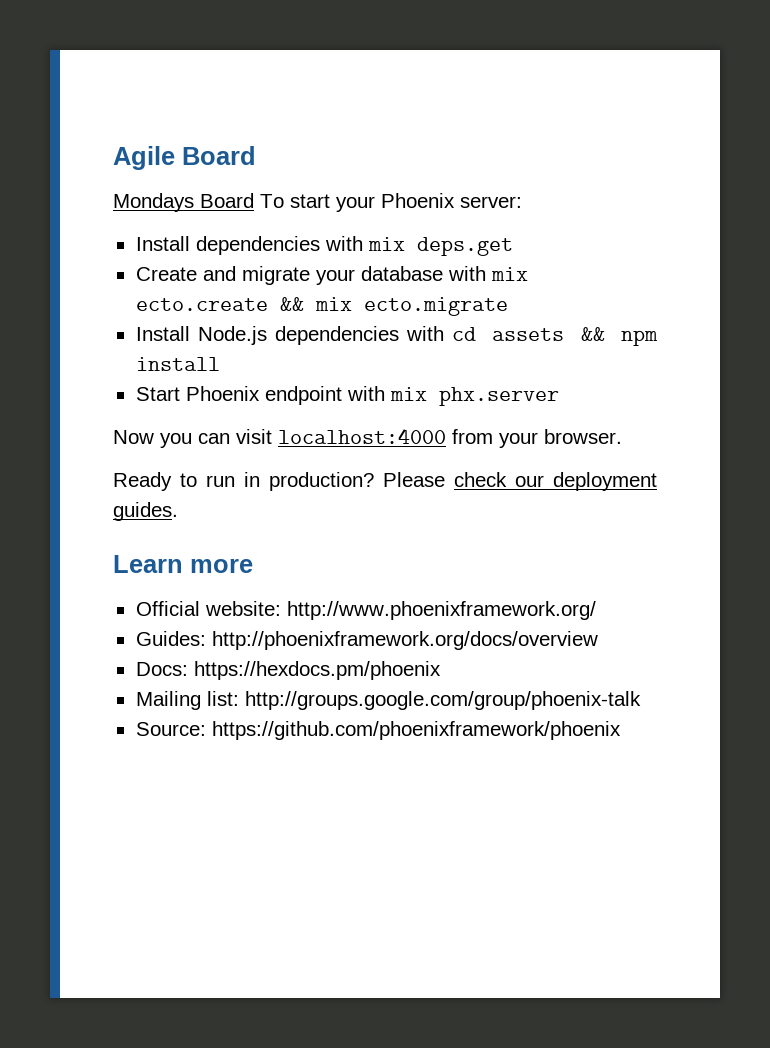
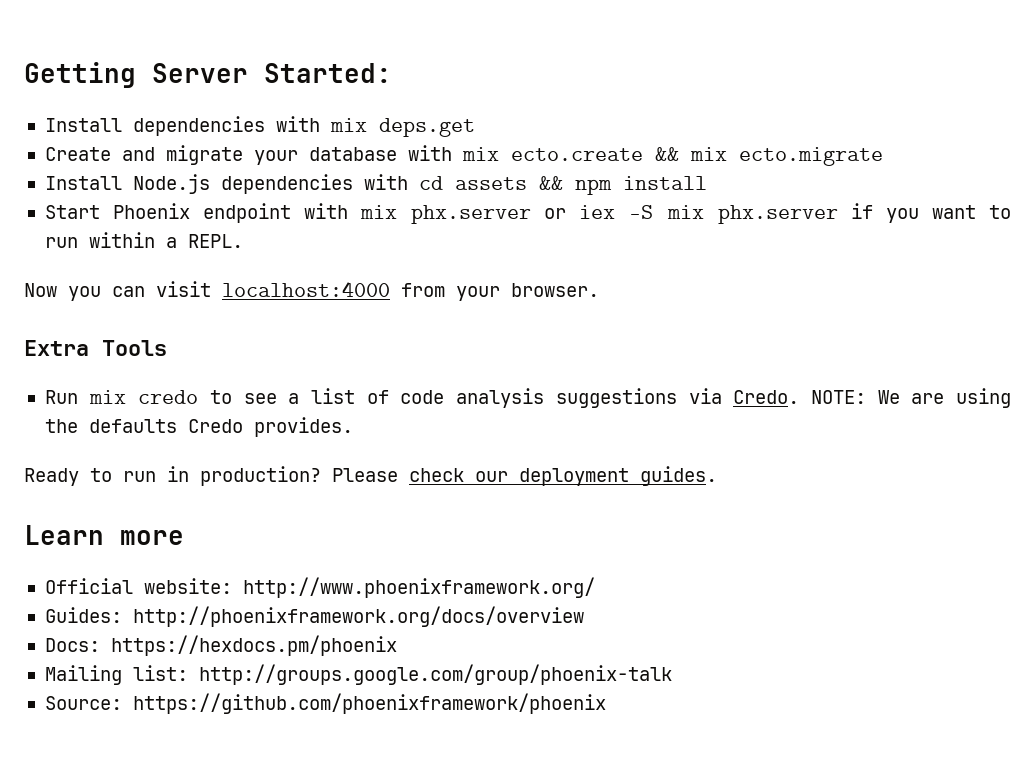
- Agile Board
- Mondays Board To start your Phoenix server:
+ Getting Server Started:
- Start Phoenix endpoint with mix phx.server
+ Start Phoenix endpoint with mix phx.server or iex -S mix phx.server if you want to run within a REPL.
+ Extra Tools
+ Run mix credo to see a list of code analysis suggestions via Credo. NOTE: We are using the defaults Credo provides.

